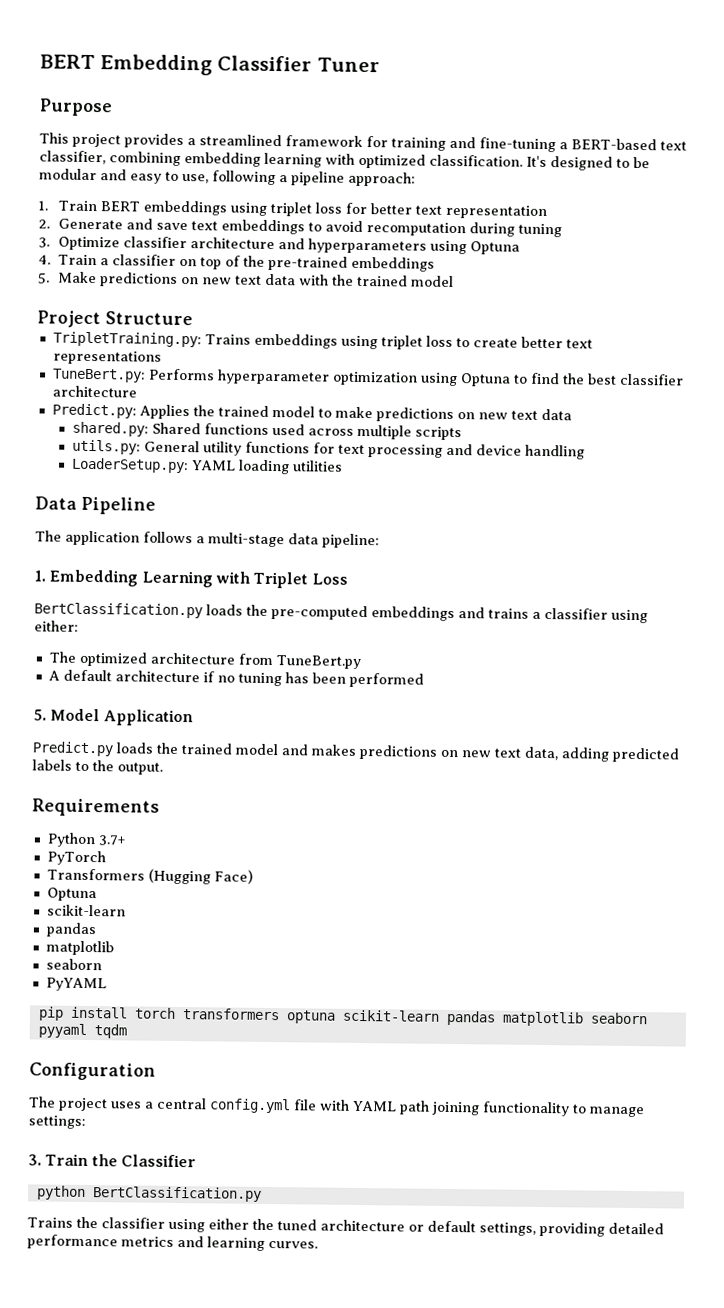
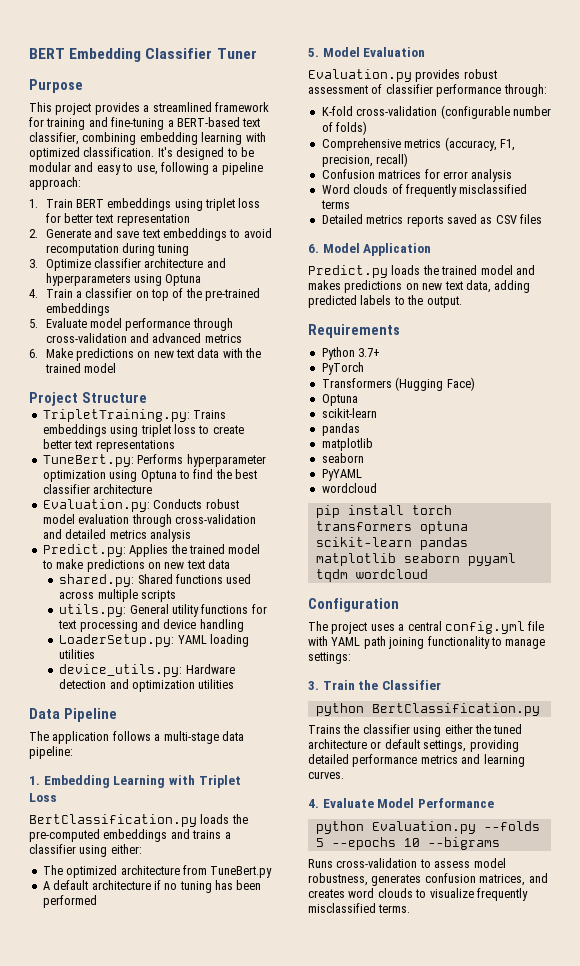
- 5. Make predictions on new text data with the trained model
+ 5. Evaluate model performance through cross-validation and advanced metrics
+ 6. Make predictions on new text data with the trained model
+ Evaluation.py: Conducts robust model evaluation through cross-validation and detailed metrics analysis
+ device_utils.py: Hardware detection and optimization utilities
- 5. Model Application
+ 5. Model Evaluation
+ Evaluation.py provides robust assessment of classifier performance through:
+ K-fold cross-validation (configurable number of folds)
+ Comprehensive metrics (accuracy, F1, precision, recall)
+ Confusion matrices for error analysis
+ Word clouds of frequently misclassified terms
+ Detailed metrics reports saved as CSV files
+ 6. Model Application
  PyYAML
+ wordcloud
- pip install torch transformers optuna scikit-learn pandas matplotlib seaborn pyyaml tqdm
+ pip install torch transformers optuna scikit-learn pandas matplotlib seaborn pyyaml tqdm wordcloud
+ 4. Evaluate Model Performance
+ python Evaluation.py --folds 5 --epochs 10 --bigrams
+ Runs cross-validation to assess model robustness, generates confusion matrices, and creates word clouds to visualize frequently misclassified terms.

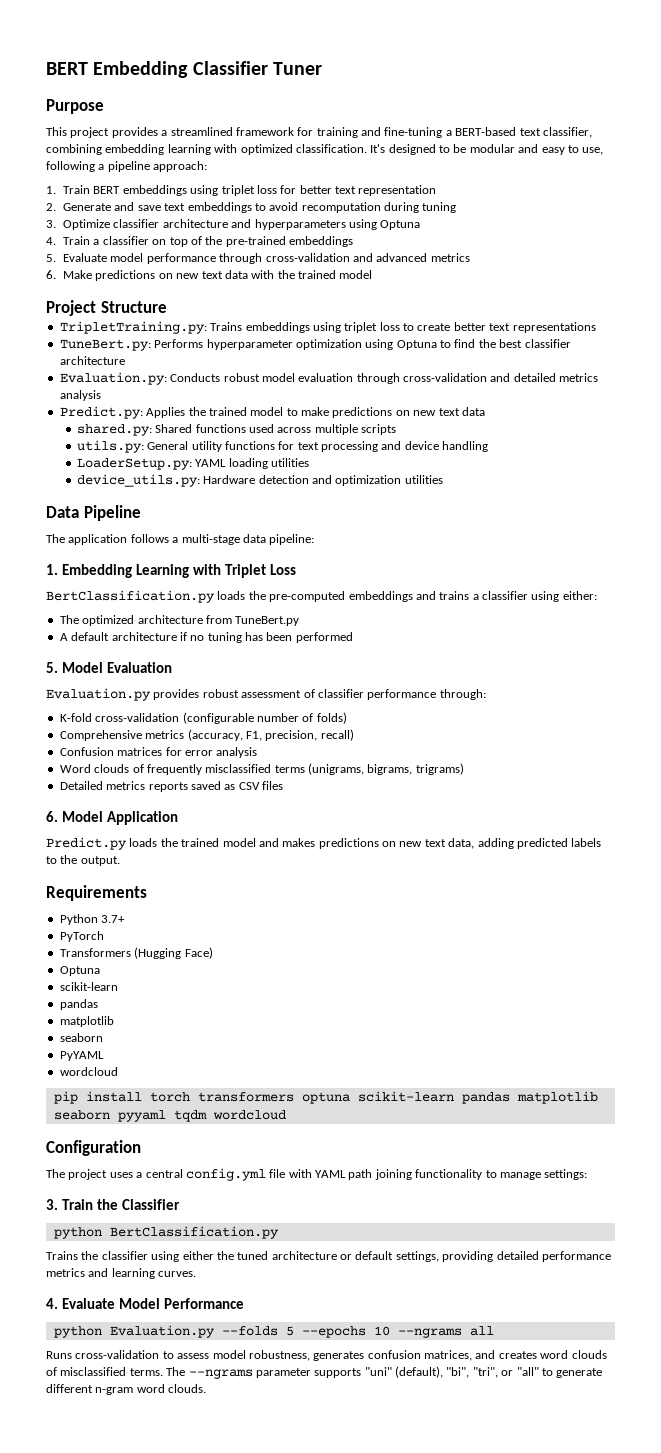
- Word clouds of frequently misclassified terms
+ Word clouds of frequently misclassified terms (unigrams, bigrams, trigrams)
- python Evaluation.py --folds 5 --epochs 10 --bigrams
+ python Evaluation.py --folds 5 --epochs 10 --ngrams all
- Runs cross-validation to assess model robustness, generates confusion matrices, and creates word clouds to visualize frequently misclassified terms.
+ Runs cross-validation to assess model robustness, generates confusion matrices, and creates word clouds of misclassified terms. The --ngrams parameter supports "uni" (default), "bi", "tri", or "all" to generate different n-gram word clouds.

